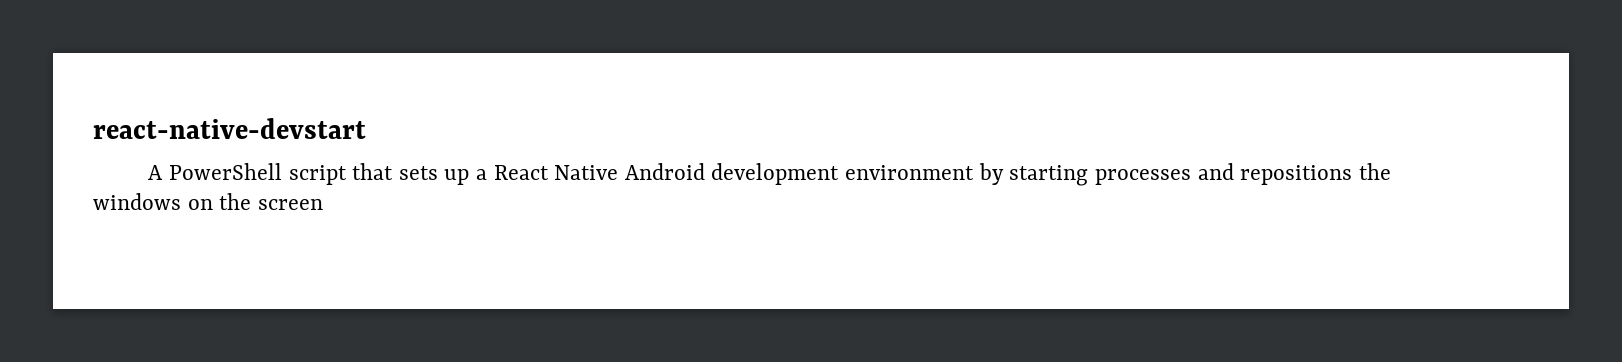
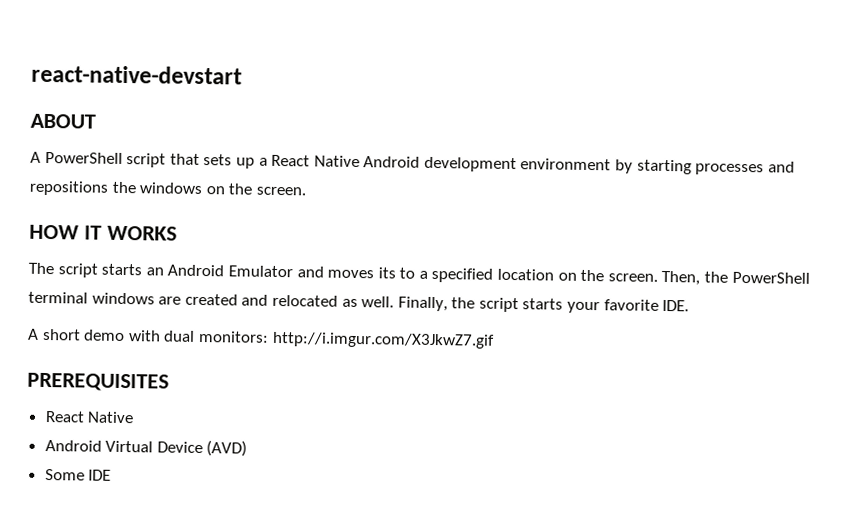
+ ABOUT
- A PowerShell script that sets up a React Native Android development environment by starting processes and repositions the windows on the screen
+ A PowerShell script that sets up a React Native Android development environment by starting processes and repositions the windows on the screen.
+ HOW IT WORKS
+ The script starts an Android Emulator and moves its to a specified location on the screen. Then, the PowerShell terminal windows are created and relocated as well. Finally, the script starts your favorite IDE.
+ A short demo with dual monitors: http://i.imgur.com/X3JkwZ7.gif
+ PREREQUISITES
+ React Native
+ Android Virtual Device (AVD)
+ Some IDE

